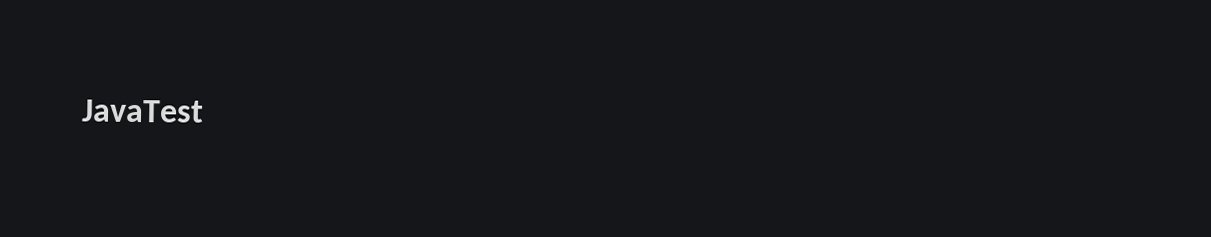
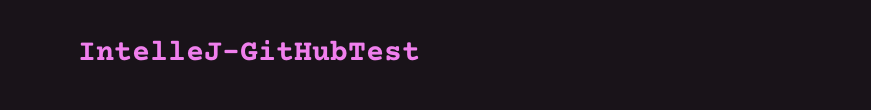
- JavaTest
+ IntelleJ-GitHubTest

